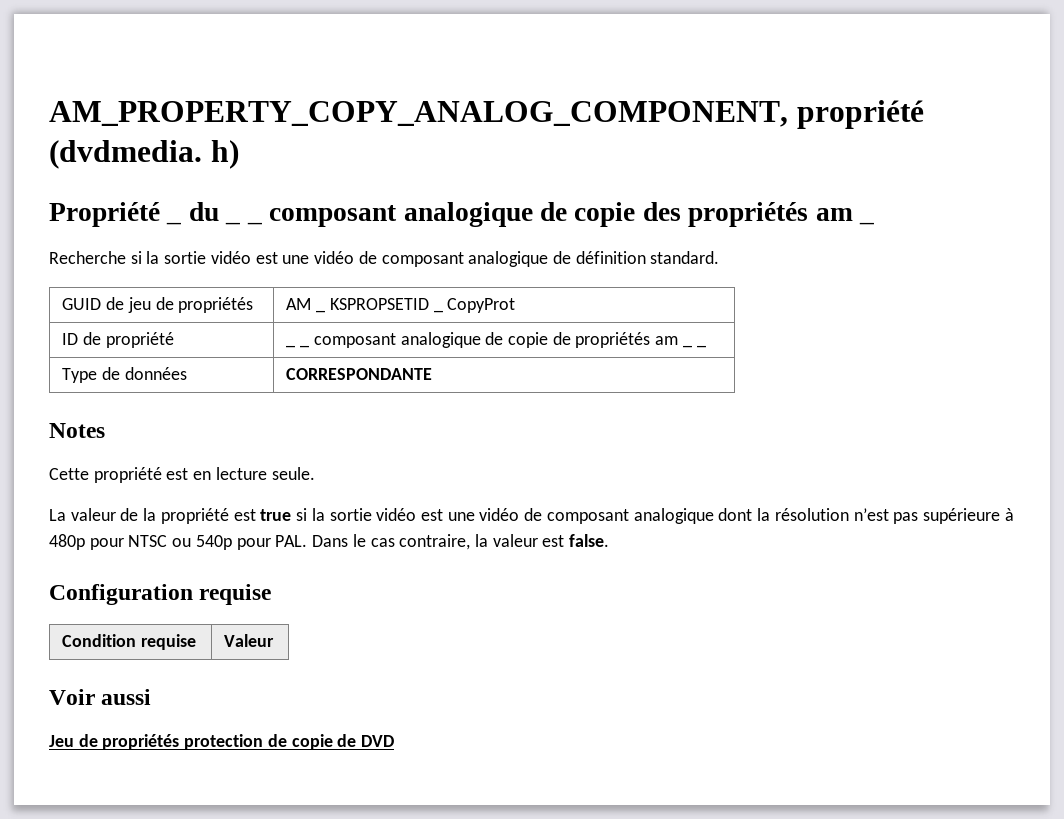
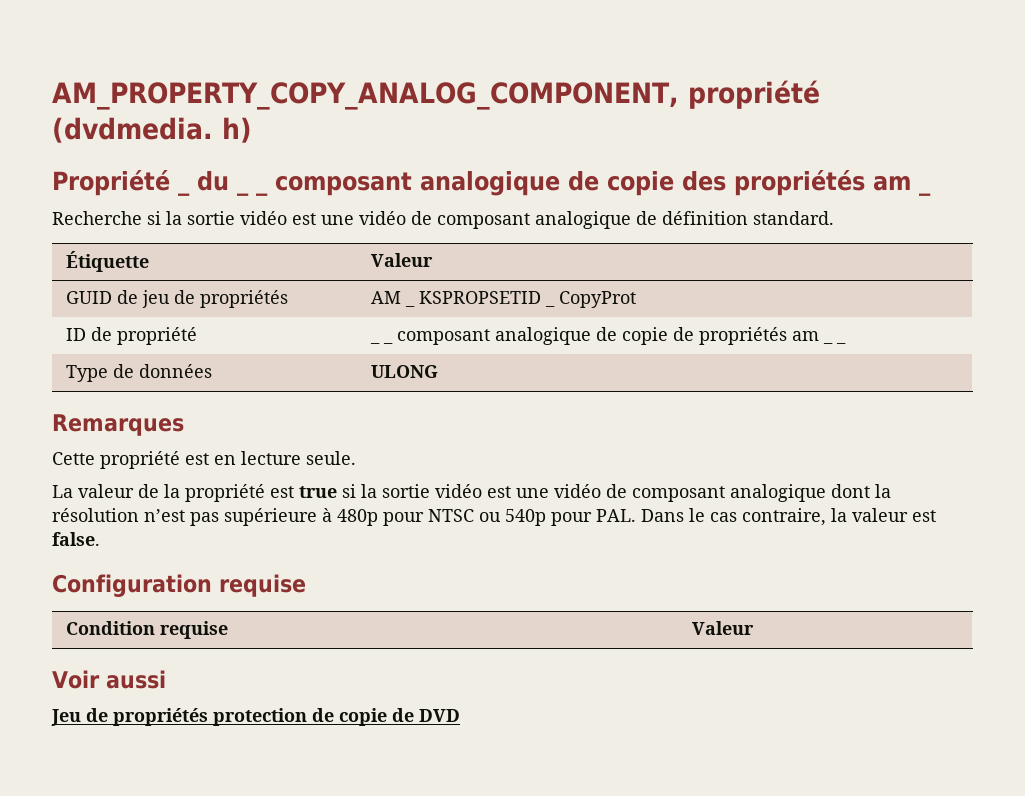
+ Étiquette | Valeur
- Type de données | CORRESPONDANTE
- Notes
+ Type de données | ULONG
+ Remarques

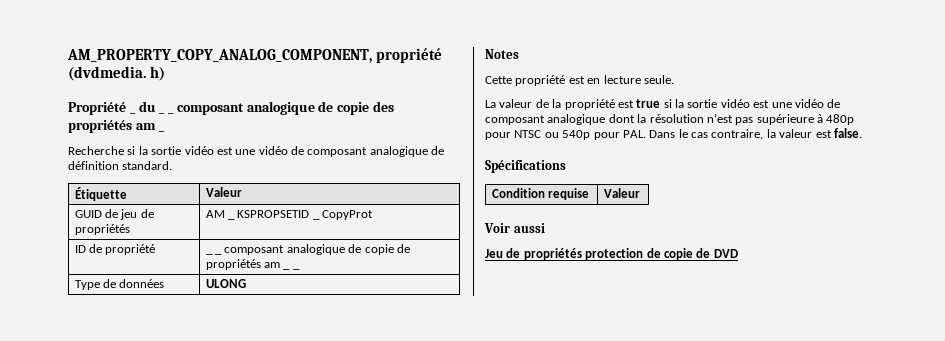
- Remarques
+ Notes
- Configuration requise
+ Spécifications

